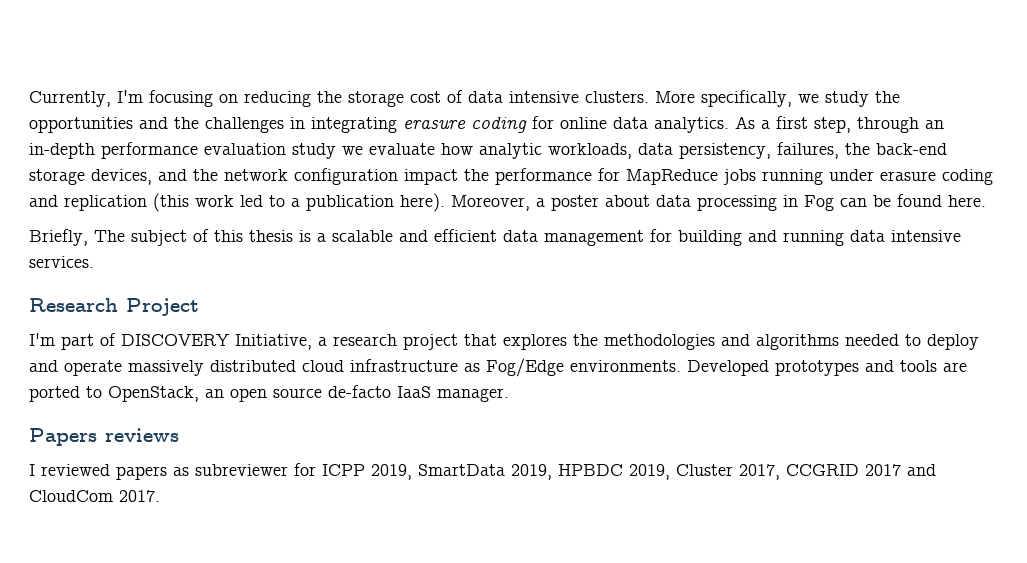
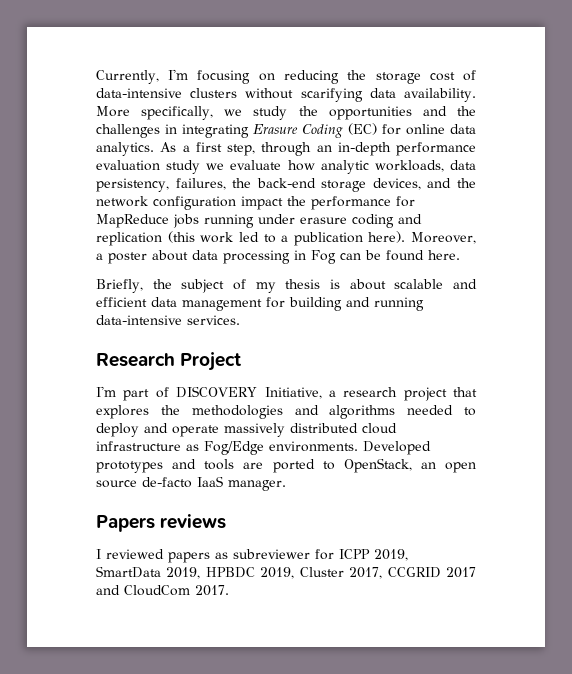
- Currently, I'm focusing on reducing the storage cost of data intensive clusters.
+ Currently, I'm focusing on reducing the storage cost of data-intensive clusters without scarifying data availability.
- More specifically, we study the opportunities and the challenges in integrating erasure coding for online data analytics.
+ More specifically, we study the opportunities and the challenges in integrating Erasure Coding (EC) for online data analytics.
- Briefly, The subject of this thesis is a scalable and efficient data management for building and running data intensive services.
+ Briefly, the subject of my thesis is about scalable and efficient data management for building and running data-intensive services.

